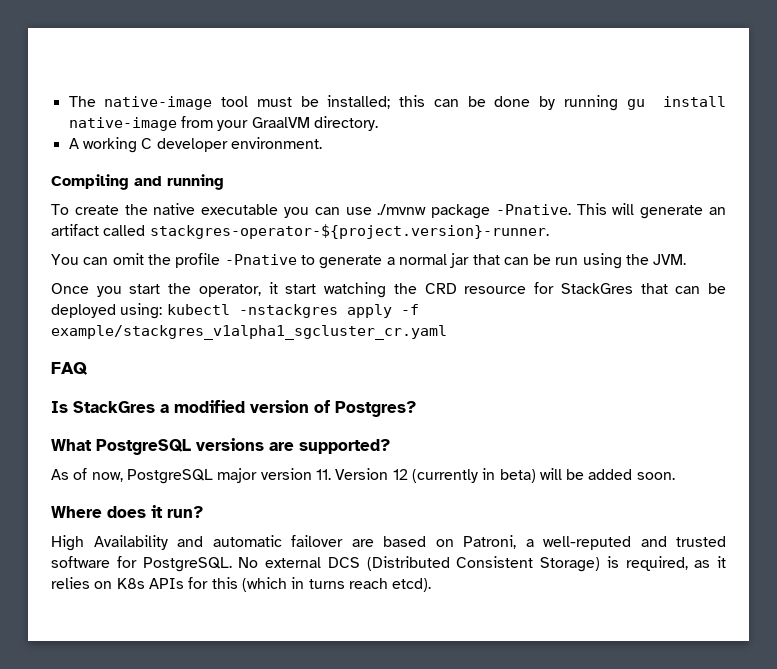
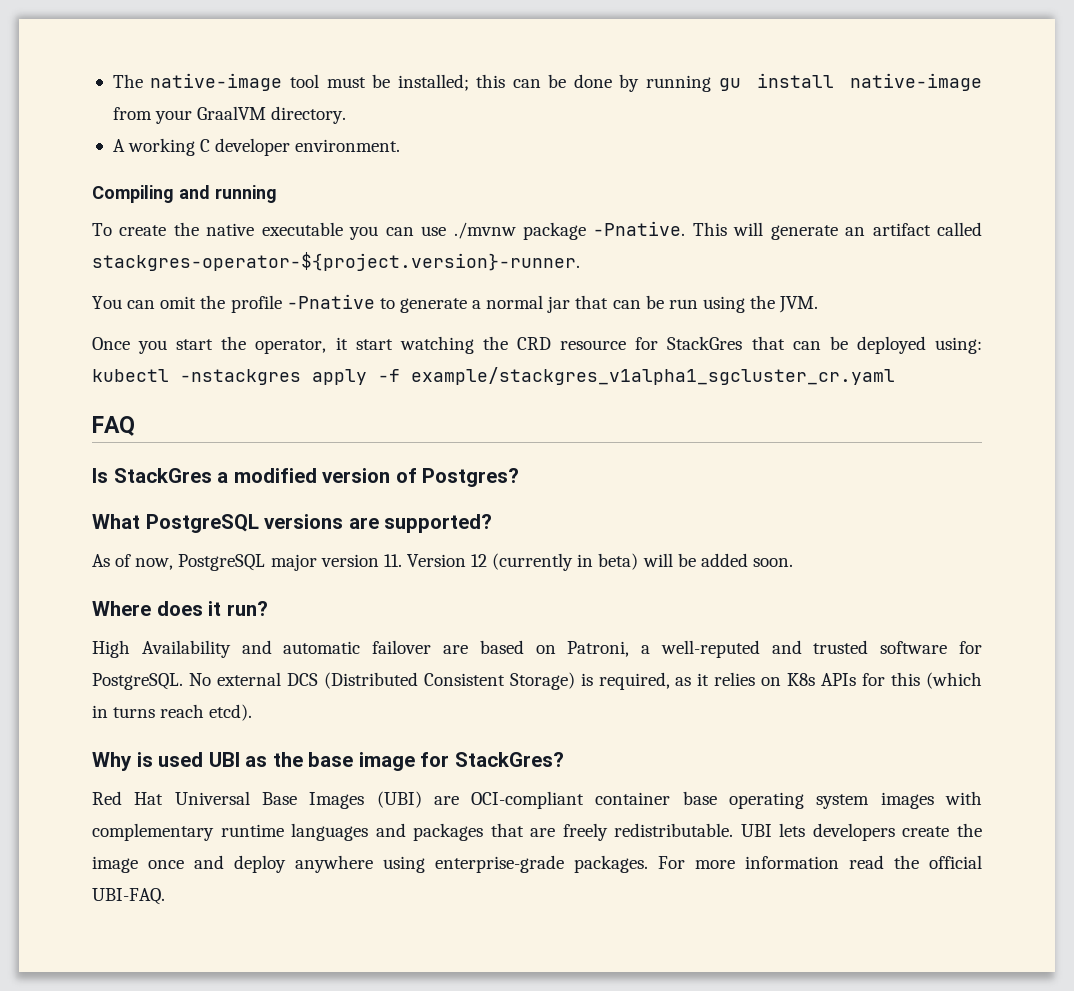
+ Why is used UBI as the base image for StackGres?
+ Red Hat Universal Base Images (UBI) are OCI-compliant container base operating system images with complementary runtime languages and packages that are freely redistributable. UBI lets developers create the image once and deploy anywhere using enterprise-grade packages. For more information read the official UBI-FAQ.

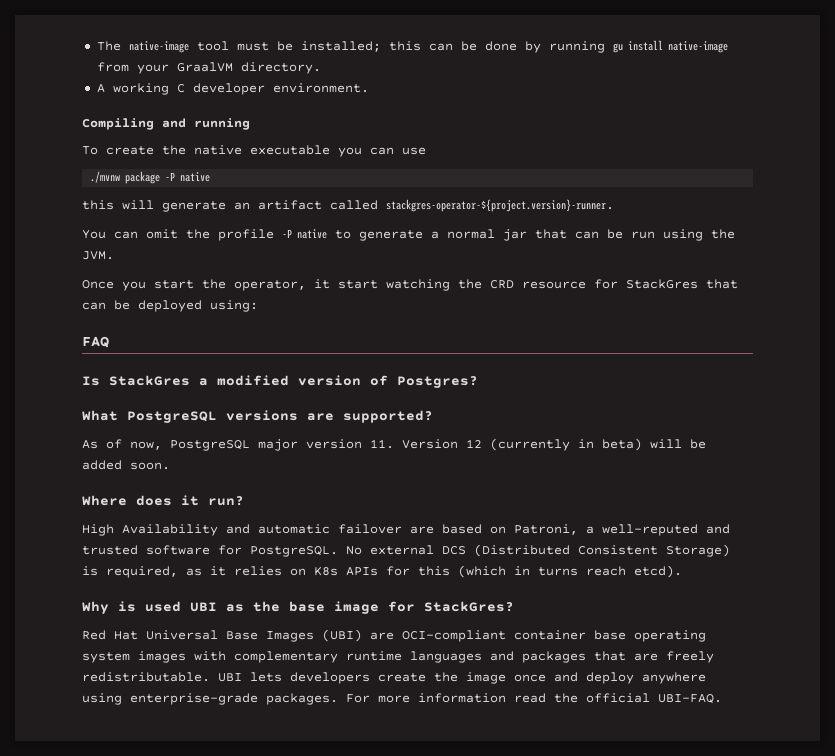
- To create the native executable you can use ./mvnw package -Pnative. This will generate an artifact called stackgres-operator-${project.version}-runner.
+ To create the native executable you can use
+ ./mvnw package -P native
+ this will generate an artifact called stackgres-operator-${project.version}-runner.
- You can omit the profile -Pnative to generate a normal jar that can be run using the JVM.
+ You can omit the profile -P native to generate a normal jar that can be run using the JVM.
- Once you start the operator, it start watching the CRD resource for StackGres that can be deployed using: kubectl -nstackgres apply -f example/stackgres_v1alpha1_sgcluster_cr.yaml
+ Once you start the operator, it start watching the CRD resource for StackGres that can be deployed using:

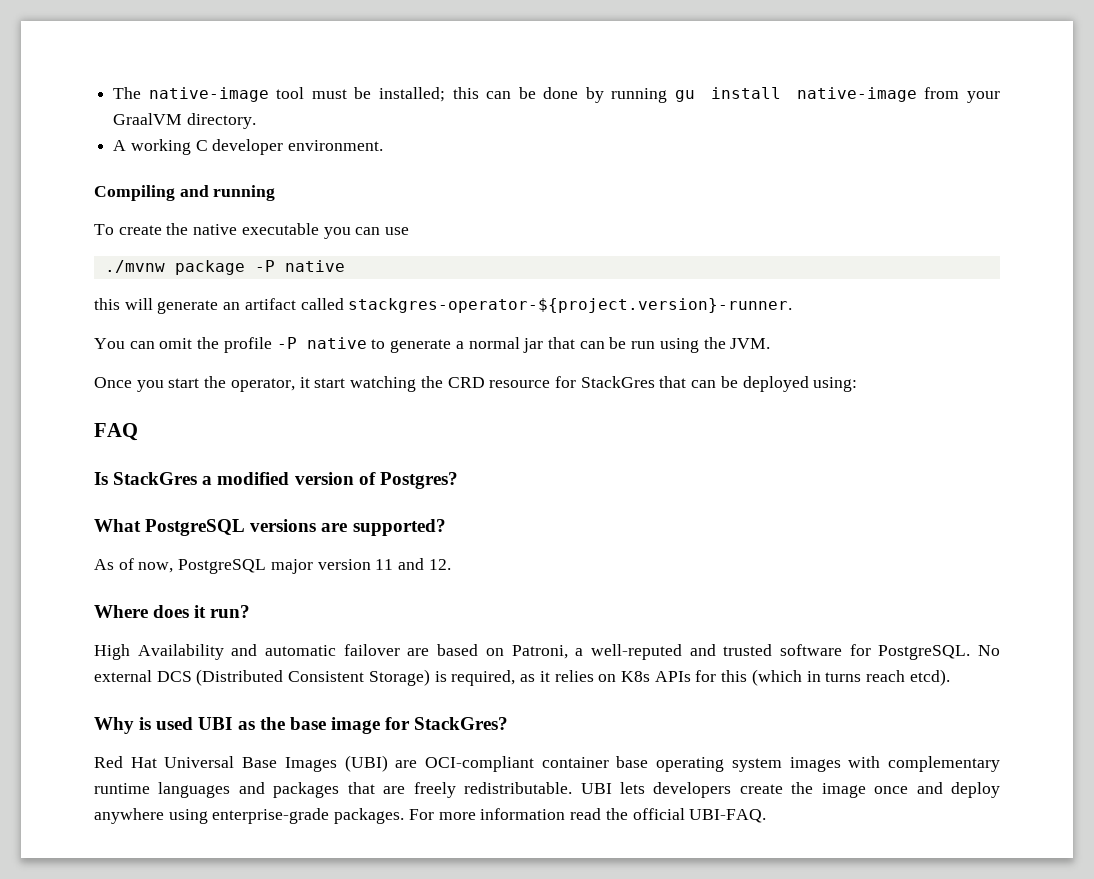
- As of now, PostgreSQL major version 11. Version 12 (currently in beta) will be added soon.
+ As of now, PostgreSQL major version 11 and 12.

